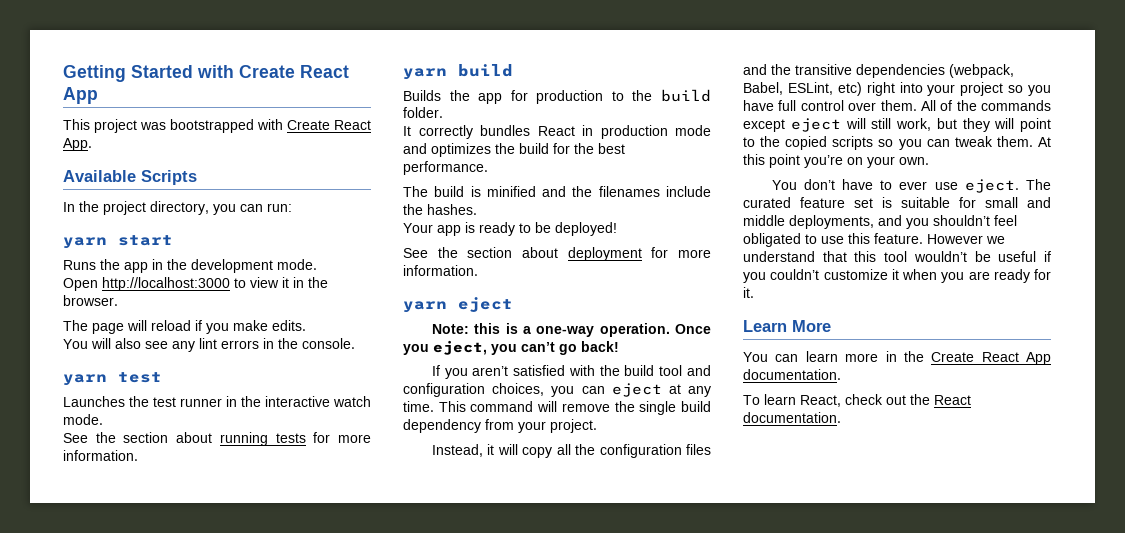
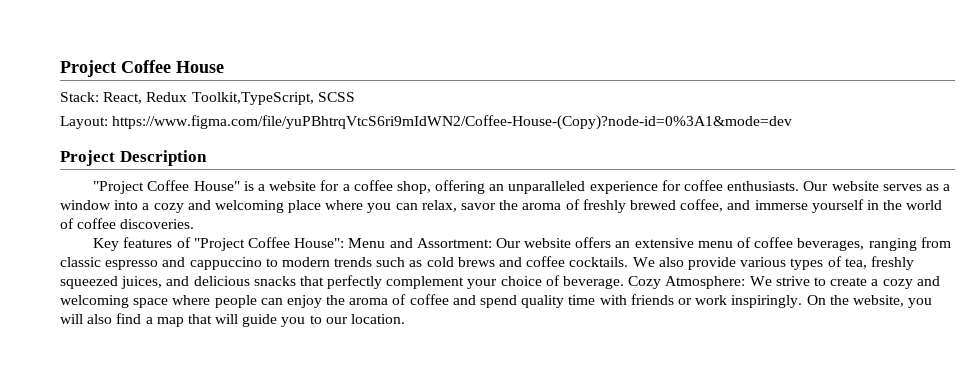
- Getting Started with Create React App
- This project was bootstrapped with Create React App.
- Available Scripts
- In the project directory, you can run:
- yarn start
- Runs the app in the development mode.
- Open http://localhost:3000 to view it in the browser.
- The page will reload if you make edits.
- You will also see any lint errors in the console.
- yarn test
- Launches the test runner in the interactive watch mode.
- See the section about running tests for more information.
- yarn build
- Builds the app for production to the build folder.
- It correctly bundles React in production mode and optimizes the build for the best performance.
- The build is minified and the filenames include the hashes.
- Your app is ready to be deployed!
- See the section about deployment for more information.
- yarn eject
- Note: this is a one-way operation. Once you eject, you can’t go back!
- If you aren’t satisfied with the build tool and configuration choices, you can eject at any time. This command will remove the single build dependency from your project.
- Instead, it will copy all the configuration files and the transitive dependencies (webpack, Babel, ESLint, etc) right into your project so you have full control over them. All of the commands except eject will still work, but they will point to the copied scripts so you can tweak them. At this point you’re on your own.
- You don’t have to ever use eject. The curated feature set is suitable for small and middle deployments, and you shouldn’t feel obligated to use this feature. However we understand that this tool wouldn’t be useful if you couldn’t customize it when you are ready for it.
- Learn More
- You can learn more in the Create React App documentation.
- To learn React, check out the React documentation.
+ Project Coffee House
+ Stack: React, Redux Toolkit,TypeScript, SCSS
+ Layout: https://www.figma.com/file/yuPBhtrqVtcS6ri9mIdWN2/Coffee-House-(Copy)?node-id=0%3A1&mode=dev
+ Project Description
+ "Project Coffee House" is a website for a coffee shop, offering an unparalleled experience for coffee enthusiasts. Our website serves as a window into a cozy and welcoming place where you can relax, savor the aroma of freshly brewed coffee, and immerse yourself in the world of coffee discoveries.
+ Key features of "Project Coffee House": Menu and Assortment: Our website offers an extensive menu of coffee beverages, ranging from classic espresso and cappuccino to modern trends such as cold brews and coffee cocktails. We also provide various types of tea, freshly squeezed juices, and delicious snacks that perfectly complement your choice of beverage. Cozy Atmosphere: We strive to create a cozy and welcoming space where people can enjoy the aroma of coffee and spend quality time with friends or work inspiringly. On the website, you will also find a map that will guide you to our location.

